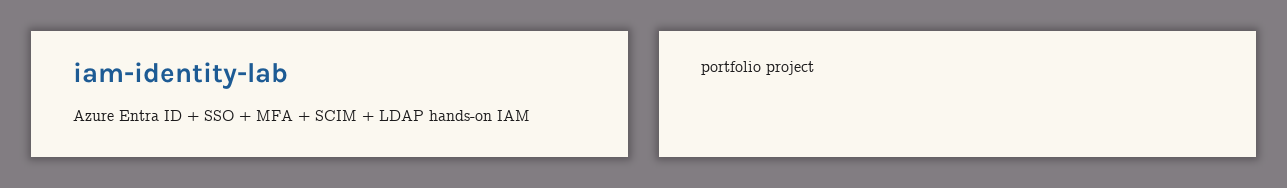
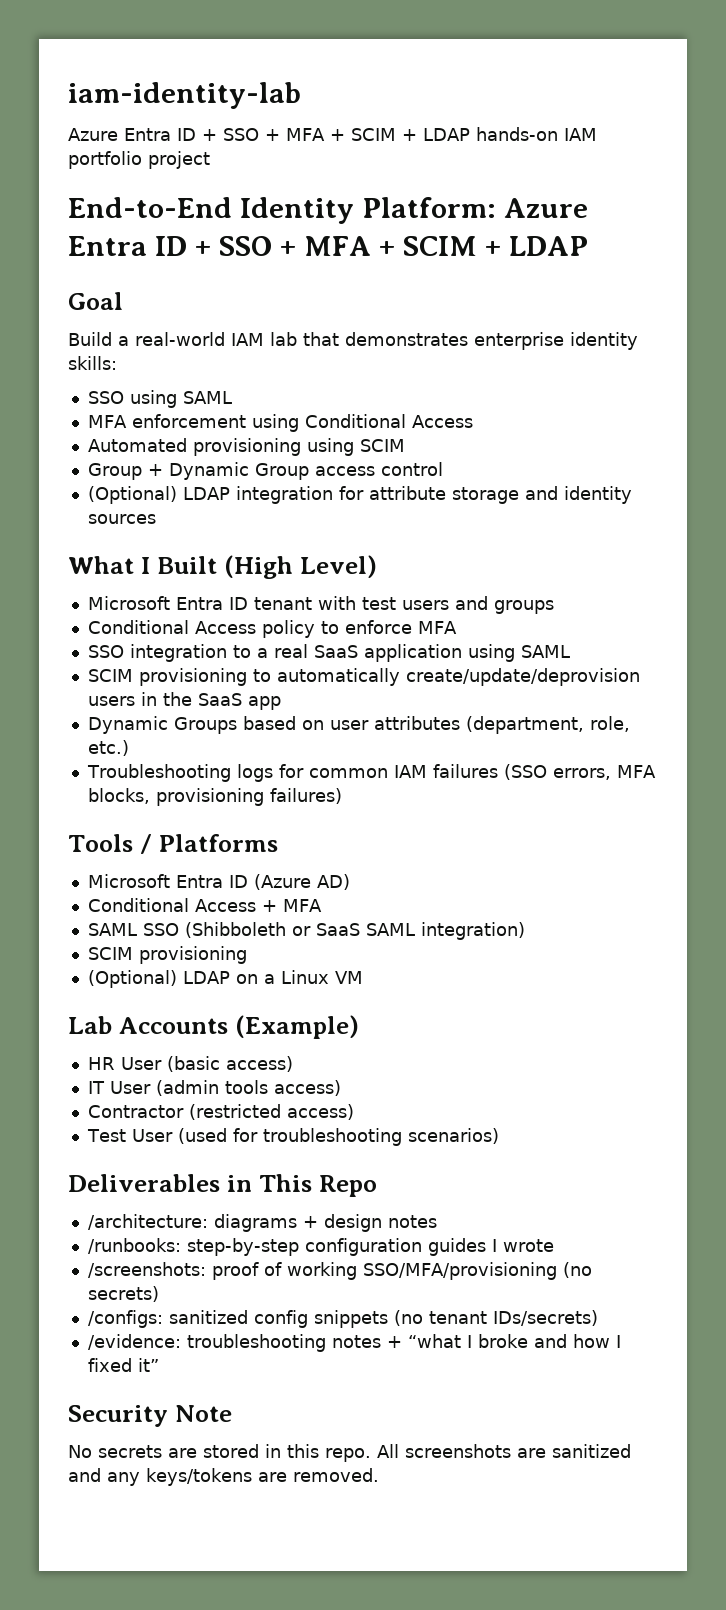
+ End-to-End Identity Platform: Azure Entra ID + SSO + MFA + SCIM + LDAP
+ Goal
+ Build a real-world IAM lab that demonstrates enterprise identity skills:
+ SSO using SAML
+ MFA enforcement using Conditional Access
+ Automated provisioning using SCIM
+ Group + Dynamic Group access control
+ (Optional) LDAP integration for attribute storage and identity sources
+ What I Built (High Level)
+ Microsoft Entra ID tenant with test users and groups
+ Conditional Access policy to enforce MFA
+ SSO integration to a real SaaS application using SAML
+ SCIM provisioning to automatically create/update/deprovision users in the SaaS app
+ Dynamic Groups based on user attributes (department, role, etc.)
+ Troubleshooting logs for common IAM failures (SSO errors, MFA blocks, provisioning failures)
+ Tools / Platforms
+ Microsoft Entra ID (Azure AD)
+ Conditional Access + MFA
+ SAML SSO (Shibboleth or SaaS SAML integration)
+ SCIM provisioning
+ (Optional) LDAP on a Linux VM
+ Lab Accounts (Example)
+ HR User (basic access)
+ IT User (admin tools access)
+ Contractor (restricted access)
+ Test User (used for troubleshooting scenarios)
+ Deliverables in This Repo
+ /architecture: diagrams + design notes
+ /runbooks: step-by-step configuration guides I wrote
+ /screenshots: proof of working SSO/MFA/provisioning (no secrets)
+ /configs: sanitized config snippets (no tenant IDs/secrets)
+ /evidence: troubleshooting notes + “what I broke and how I fixed it”
+ Security Note
+ No secrets are stored in this repo. All screenshots are sanitized and any keys/tokens are removed.

